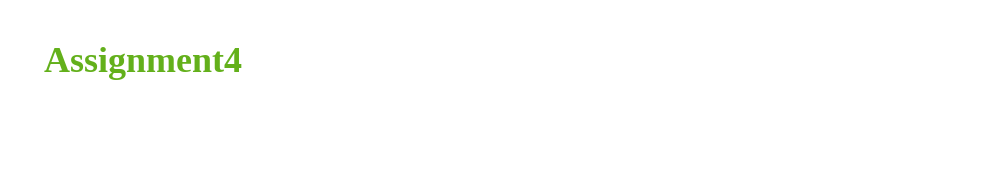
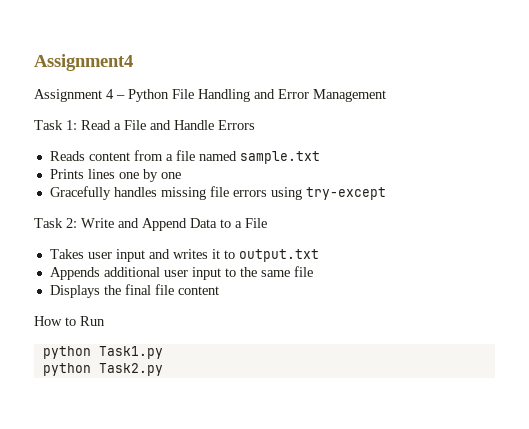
+ Assignment 4 – Python File Handling and Error Management
+ Task 1: Read a File and Handle Errors
+ Reads content from a file named sample.txt
+ Prints lines one by one
+ Gracefully handles missing file errors using try-except
+ Task 2: Write and Append Data to a File
+ Takes user input and writes it to output.txt
+ Appends additional user input to the same file
+ Displays the final file content
+ How to Run
+ python Task1.py
+ python Task2.py

